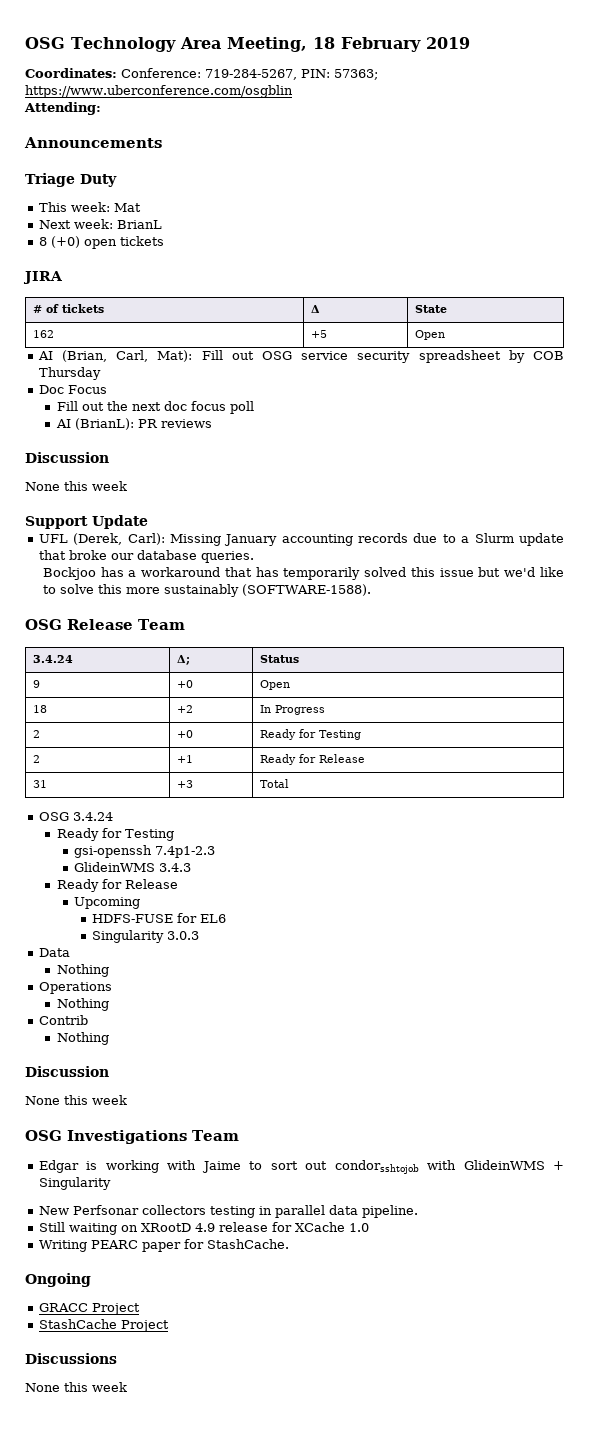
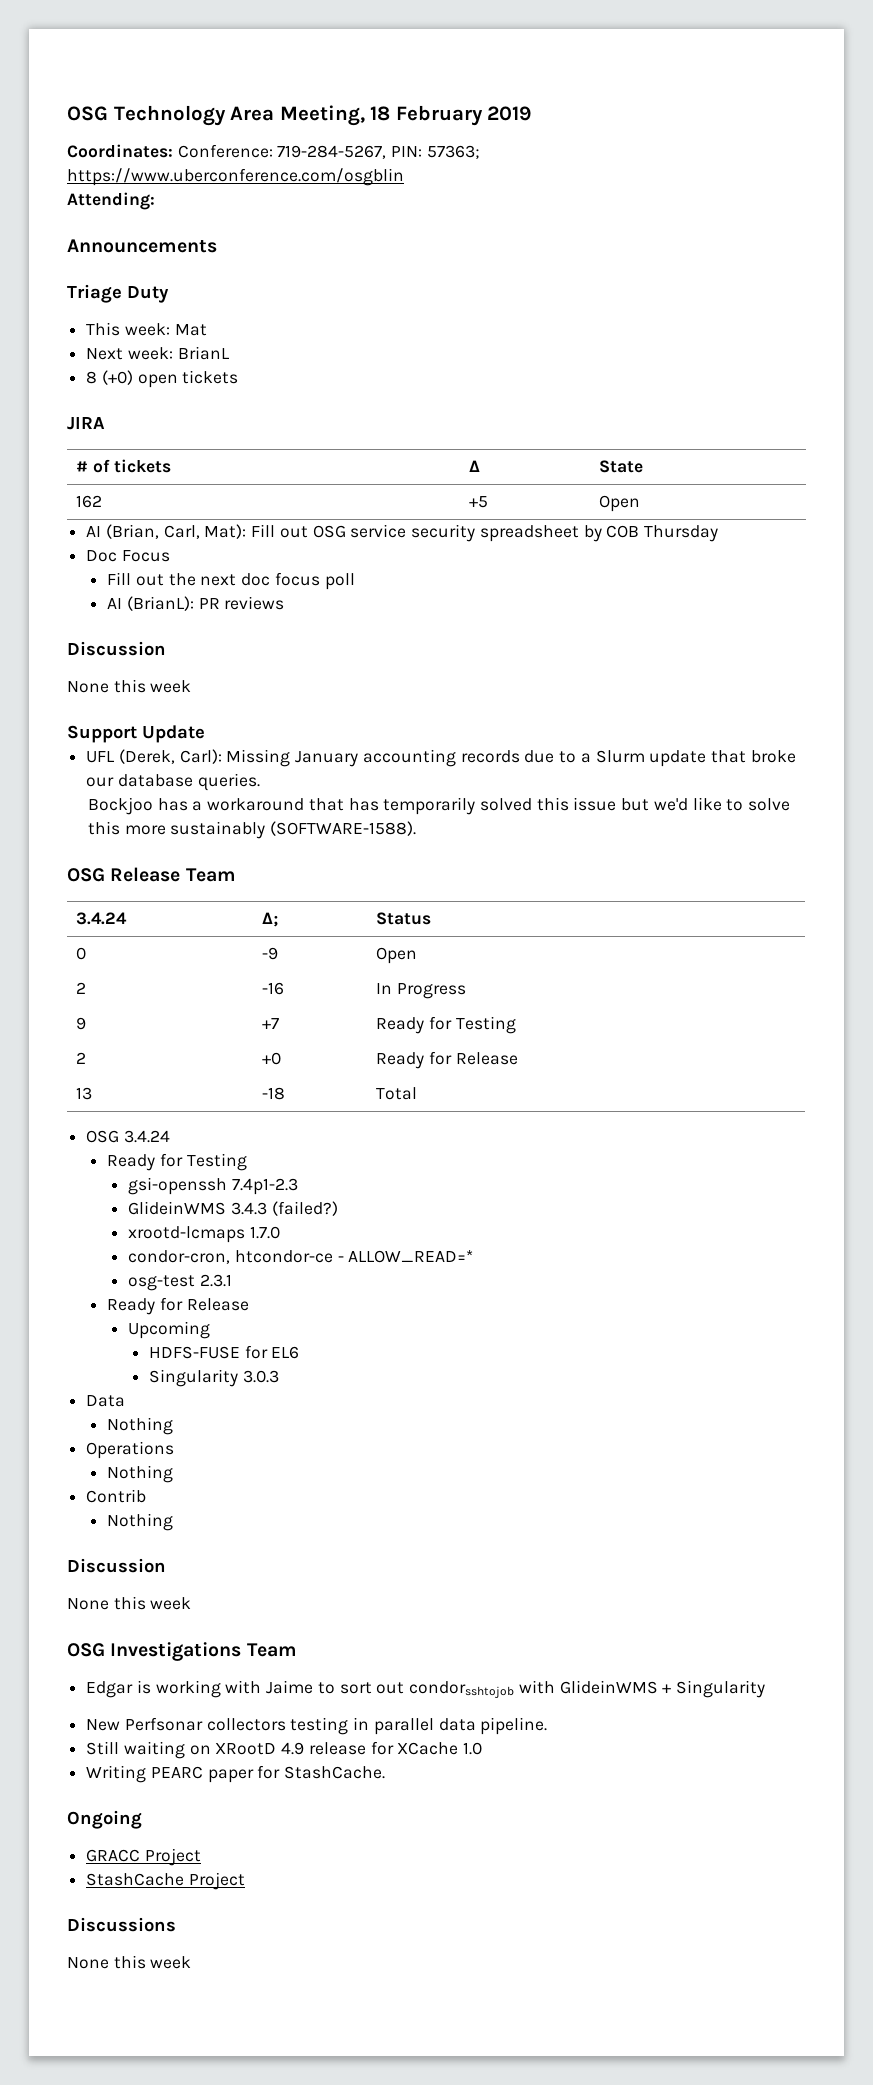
- 9 | +0 | Open
- 18 | +2 | In Progress
+ 0 | -9 | Open
+ 2 | -16 | In Progress
- 2 | +0 | Ready for Testing
- 2 | +1 | Ready for Release
- 31 | +3 | Total
+ 9 | +7 | Ready for Testing
+ 2 | +0 | Ready for Release
+ 13 | -18 | Total
- GlideinWMS 3.4.3
+ GlideinWMS 3.4.3 (failed?)
+ xrootd-lcmaps 1.7.0
+ condor-cron, htcondor-ce - ALLOW_READ=*
+ osg-test 2.3.1

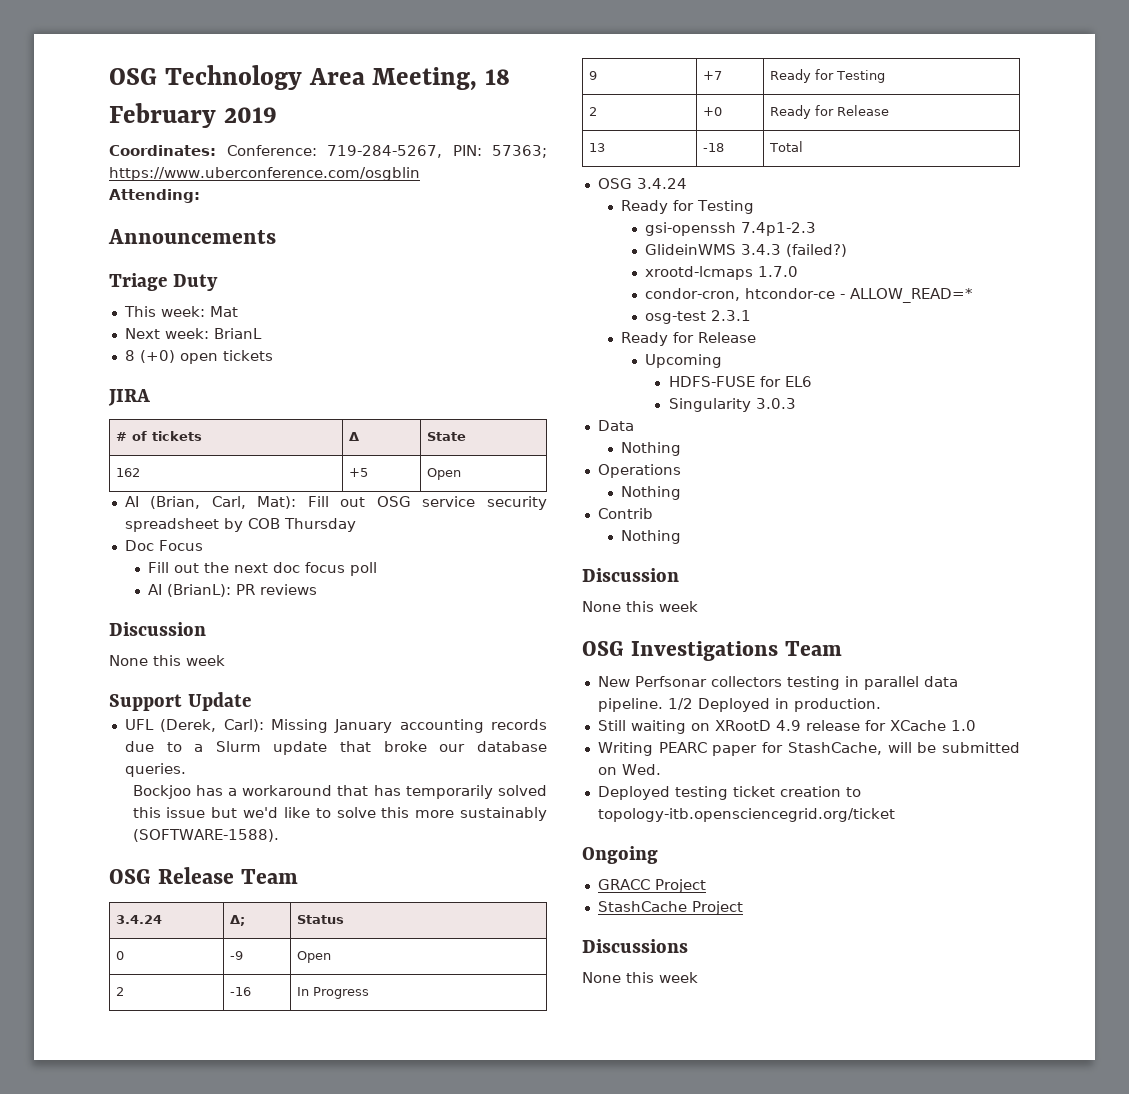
- Edgar is working with Jaime to sort out condorsshtojob with GlideinWMS + Singularity
+ 1/2 Deployed in production.
- Writing PEARC paper for StashCache.
+ Writing PEARC paper for StashCache, will be submitted on Wed.
+ Deployed testing ticket creation to topology-itb.opensciencegrid.org/ticket

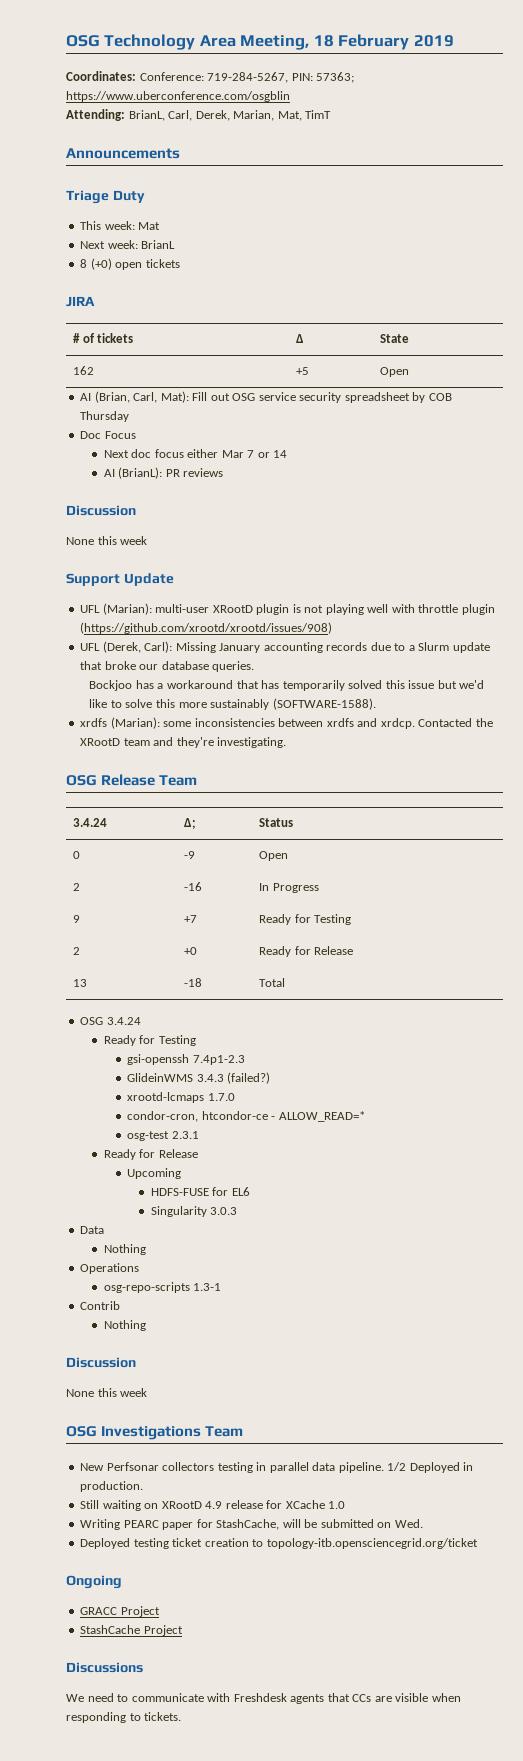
- Attending:
+ Attending: BrianL, Carl, Derek, Marian, Mat, TimT
- Fill out the next doc focus poll
+ Next doc focus either Mar 7 or 14
+ UFL (Marian): multi-user XRootD plugin is not playing well with throttle plugin (https://github.com/xrootd/xrootd/issues/908)
+ xrdfs (Marian): some inconsistencies between xrdfs and xrdcp. Contacted the XRootD team and they're investigating.
  Operations
- Nothing
+ osg-repo-scripts 1.3-1
  Discussions
- None this week
+ We need to communicate with Freshdesk agents that CCs are visible when responding to tickets.

